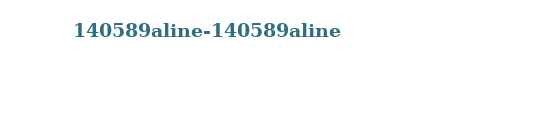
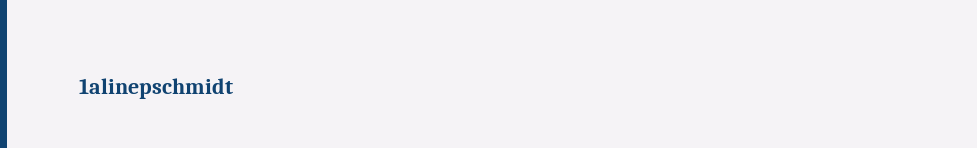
- 140589aline-140589aline
+ 1alinepschmidt

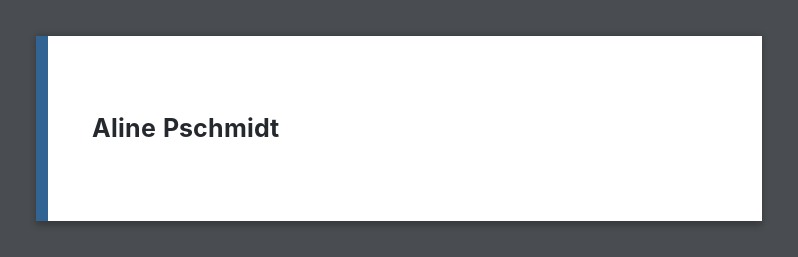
- 1alinepschmidt
+ Aline Pschmidt

